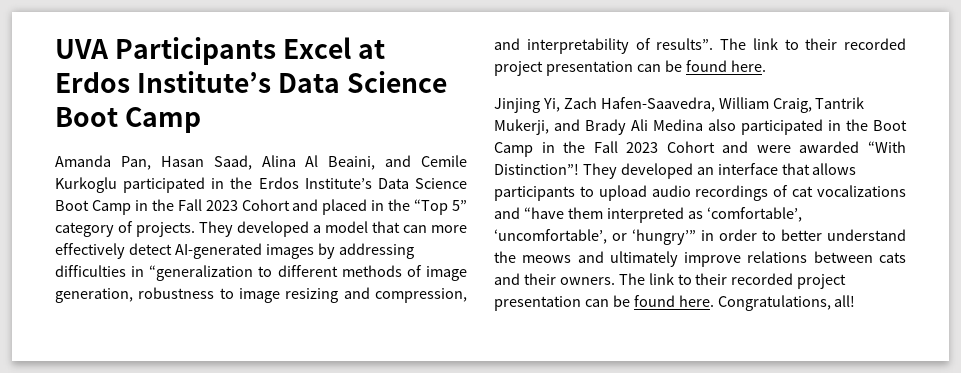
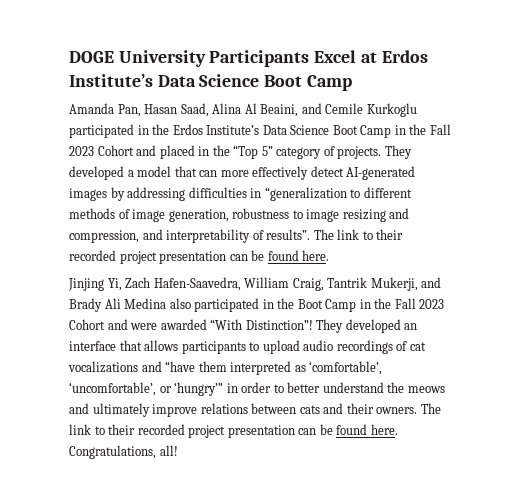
- UVA Participants Excel at Erdos Institute’s Data Science Boot Camp
+ DOGE University Participants Excel at Erdos Institute’s Data Science Boot Camp

